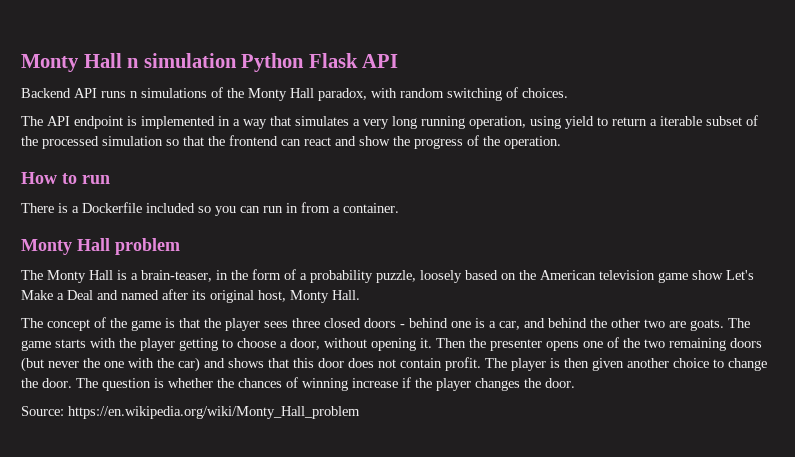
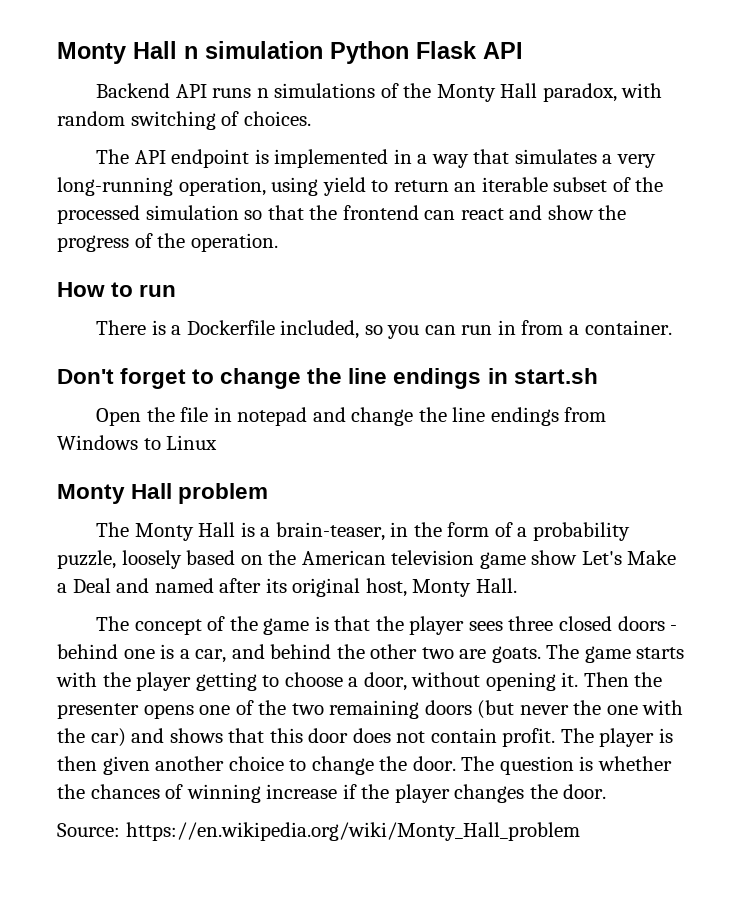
- The API endpoint is implemented in a way that simulates a very long running operation, using yield to return a iterable subset of the processed simulation so that the frontend can react and show the progress of the operation.
+ The API endpoint is implemented in a way that simulates a very long-running operation, using yield to return an iterable subset of the processed simulation so that the frontend can react and show the progress of the operation.
- There is a Dockerfile included so you can run in from a container.
+ There is a Dockerfile included, so you can run in from a container.
+ Don't forget to change the line endings in start.sh
+ Open the file in notepad and change the line endings from Windows to Linux

